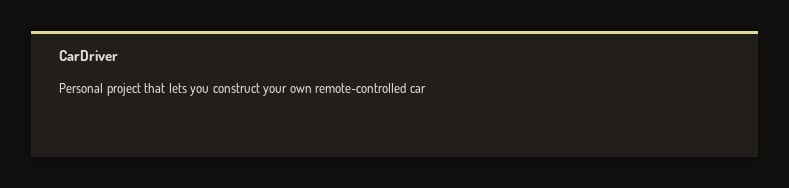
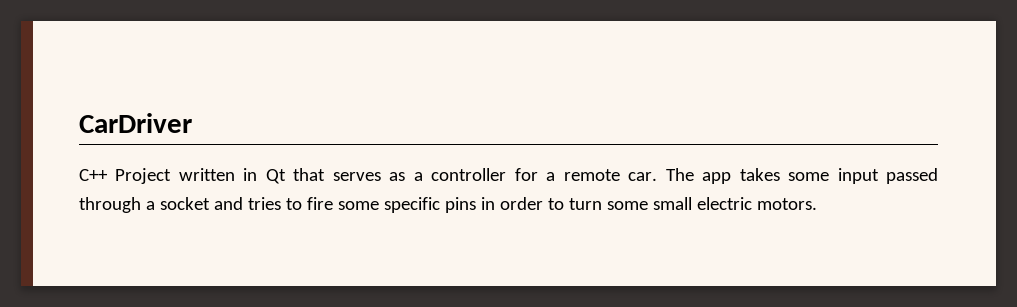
- Personal project that lets you construct your own remote-controlled car
+ C++ Project written in Qt that serves as a controller for a remote car. The app takes some input passed through a socket and tries to fire some specific pins in order to turn some small electric motors.

